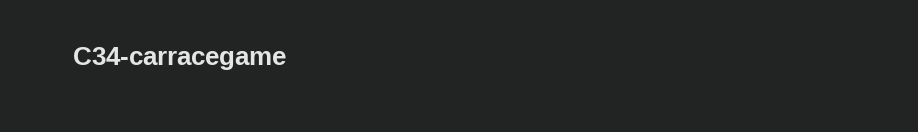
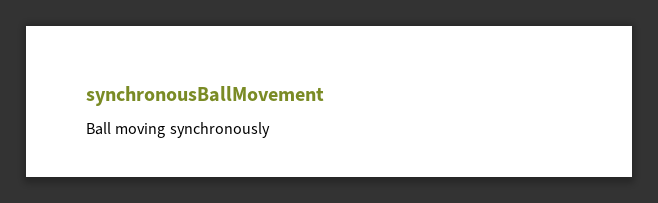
- C34-carracegame
+ synchronousBallMovement
+ Ball moving synchronously

